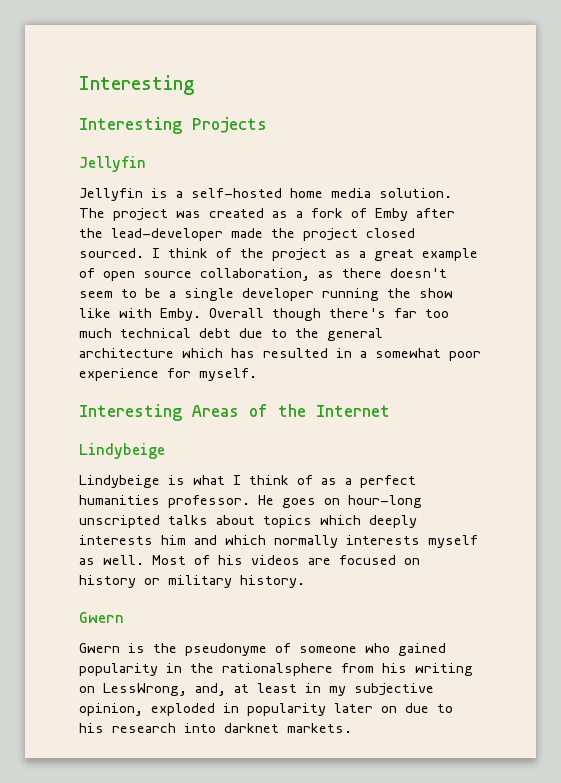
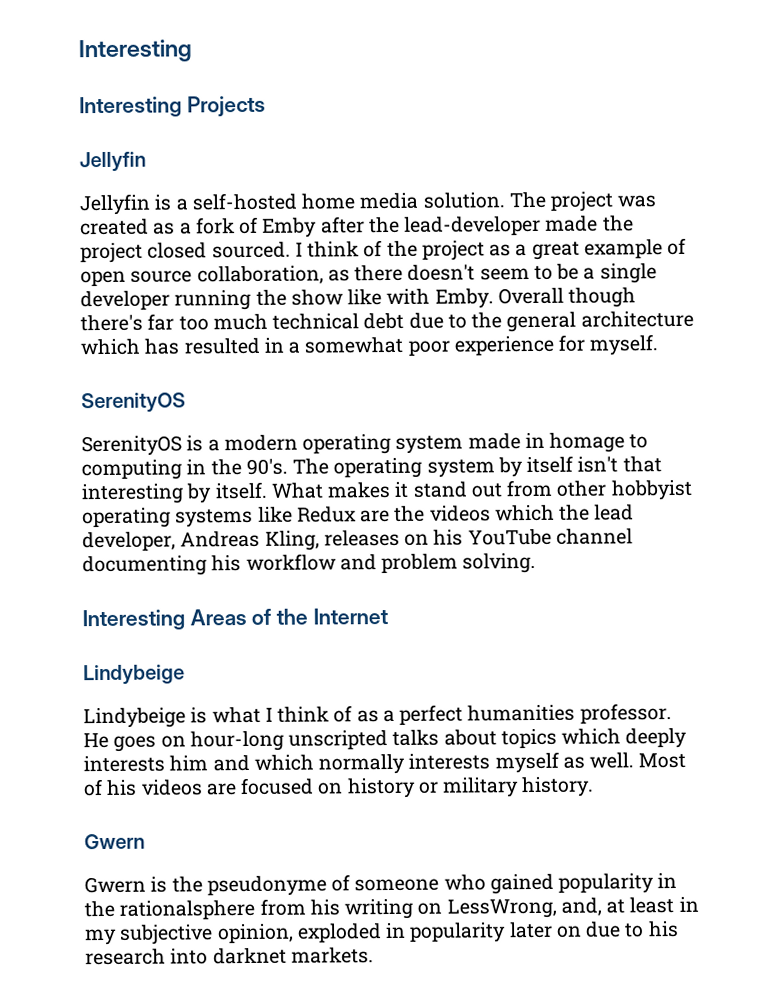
  Overall though there's far too much technical debt due to the general architecture which has resulted in a somewhat poor experience for myself.
+ SerenityOS
+ SerenityOS is a modern operating system made in homage to computing in the 90's. The operating system by itself isn't that interesting by itself. What makes it stand out from other hobbyist operating systems like Redux are the videos which the lead developer, Andreas Kling, releases on his YouTube channel documenting his workflow and problem solving.

